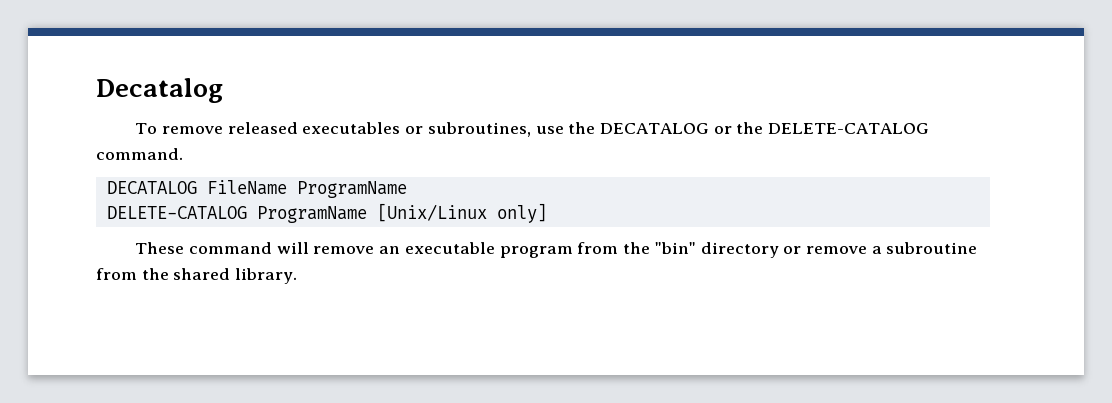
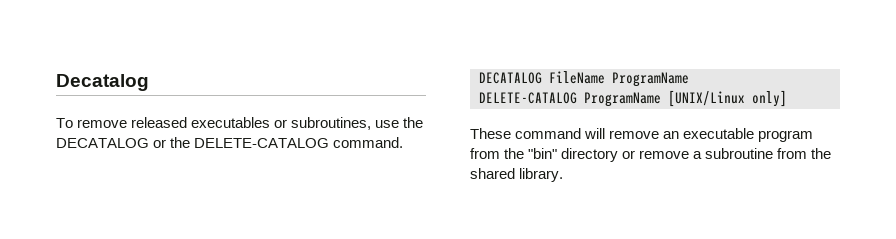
- DELETE-CATALOG ProgramName [Unix/Linux only]
+ DELETE-CATALOG ProgramName [UNIX/Linux only]

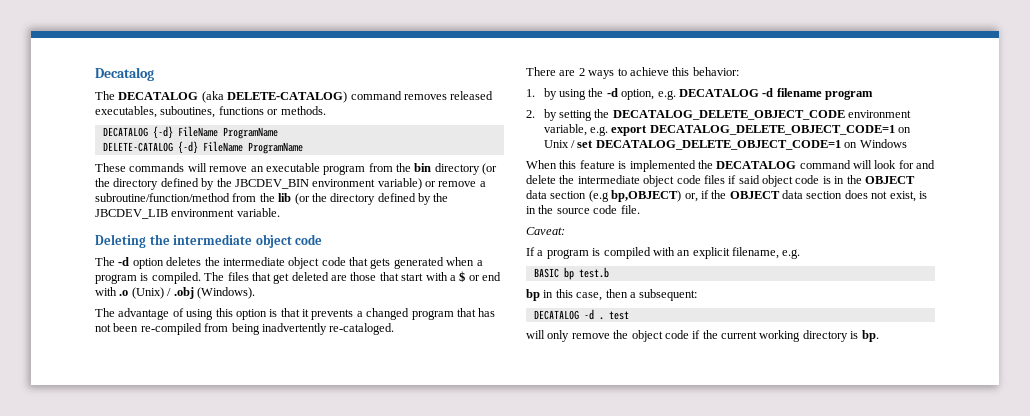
- To remove released executables or subroutines, use the DECATALOG or the DELETE-CATALOG command.
- DECATALOG FileName ProgramName
+ The DECATALOG (aka DELETE-CATALOG) command removes released executables, suboutines, functions or methods.
+ DECATALOG {-d} FileName ProgramName
- DELETE-CATALOG ProgramName [UNIX/Linux only]
+ DELETE-CATALOG {-d} FileName ProgramName
- These command will remove an executable program from the "bin" directory or remove a subroutine from the shared library.
+ These commands will remove an executable program from the bin directory (or the directory defined by the JBCDEV_BIN environment variable) or remove a subroutine/function/method from the lib (or the directory defined by the JBCDEV_LIB environment variable.
+ Deleting the intermediate object code
+ The -d option deletes the intermediate object code that gets generated when a program is compiled. The files that get deleted are those that start with a $ or end with .o (Unix) / .obj (Windows).
+ The advantage of using this option is that it prevents a changed program that has not been re-compiled from being inadvertently re-cataloged.
+ There are 2 ways to achieve this behavior:
+ 1. by using the -d option, e.g. DECATALOG -d filename program
+ 2. by setting the DECATALOG_DELETE_OBJECT_CODE environment variable, e.g. export DECATALOG_DELETE_OBJECT_CODE=1 on Unix / set DECATALOG_DELETE_OBJECT_CODE=1 on Windows
+ When this feature is implemented the DECATALOG command will look for and delete the intermediate object code files if said object code is in the OBJECT data section (e.g bp,OBJECT) or, if the OBJECT data section does not exist, is in the source code file.
+ Caveat:
+ If a program is compiled with an explicit filename, e.g.
+ BASIC bp test.b
+ bp in this case, then a subsequent:
+ DECATALOG -d . test
+ will only remove the object code if the current working directory is bp.

